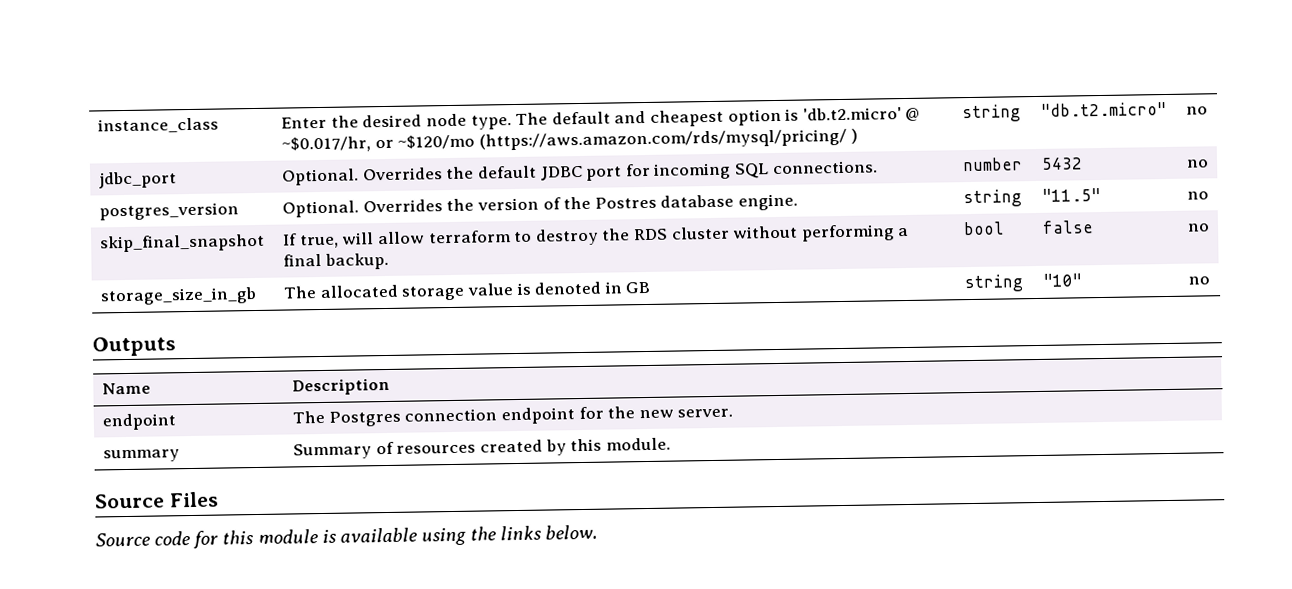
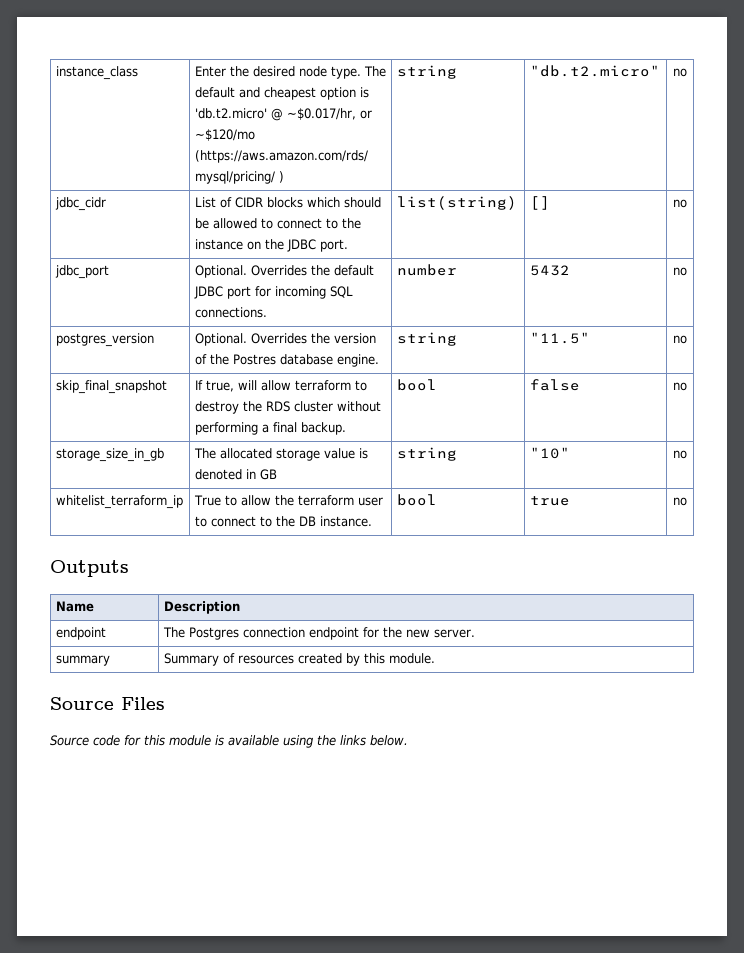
+ jdbc_cidr | List of CIDR blocks which should be allowed to connect to the instance on the JDBC port. | list(string) | [] | no
+ whitelist_terraform_ip | True to allow the terraform user to connect to the DB instance. | bool | true | no

